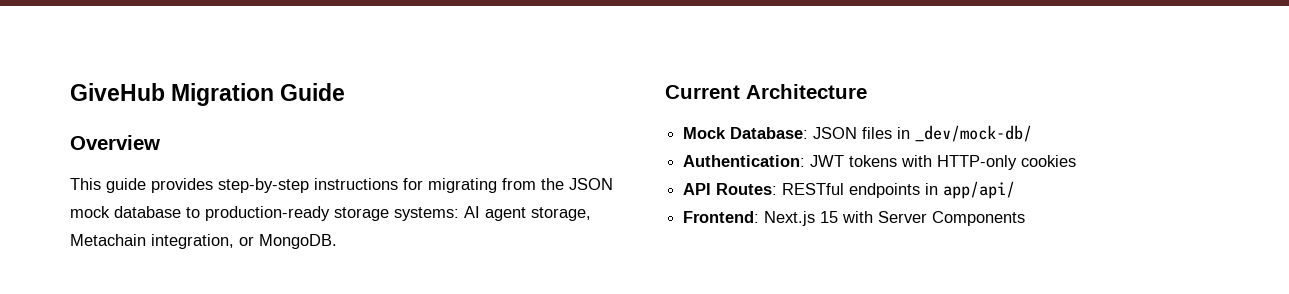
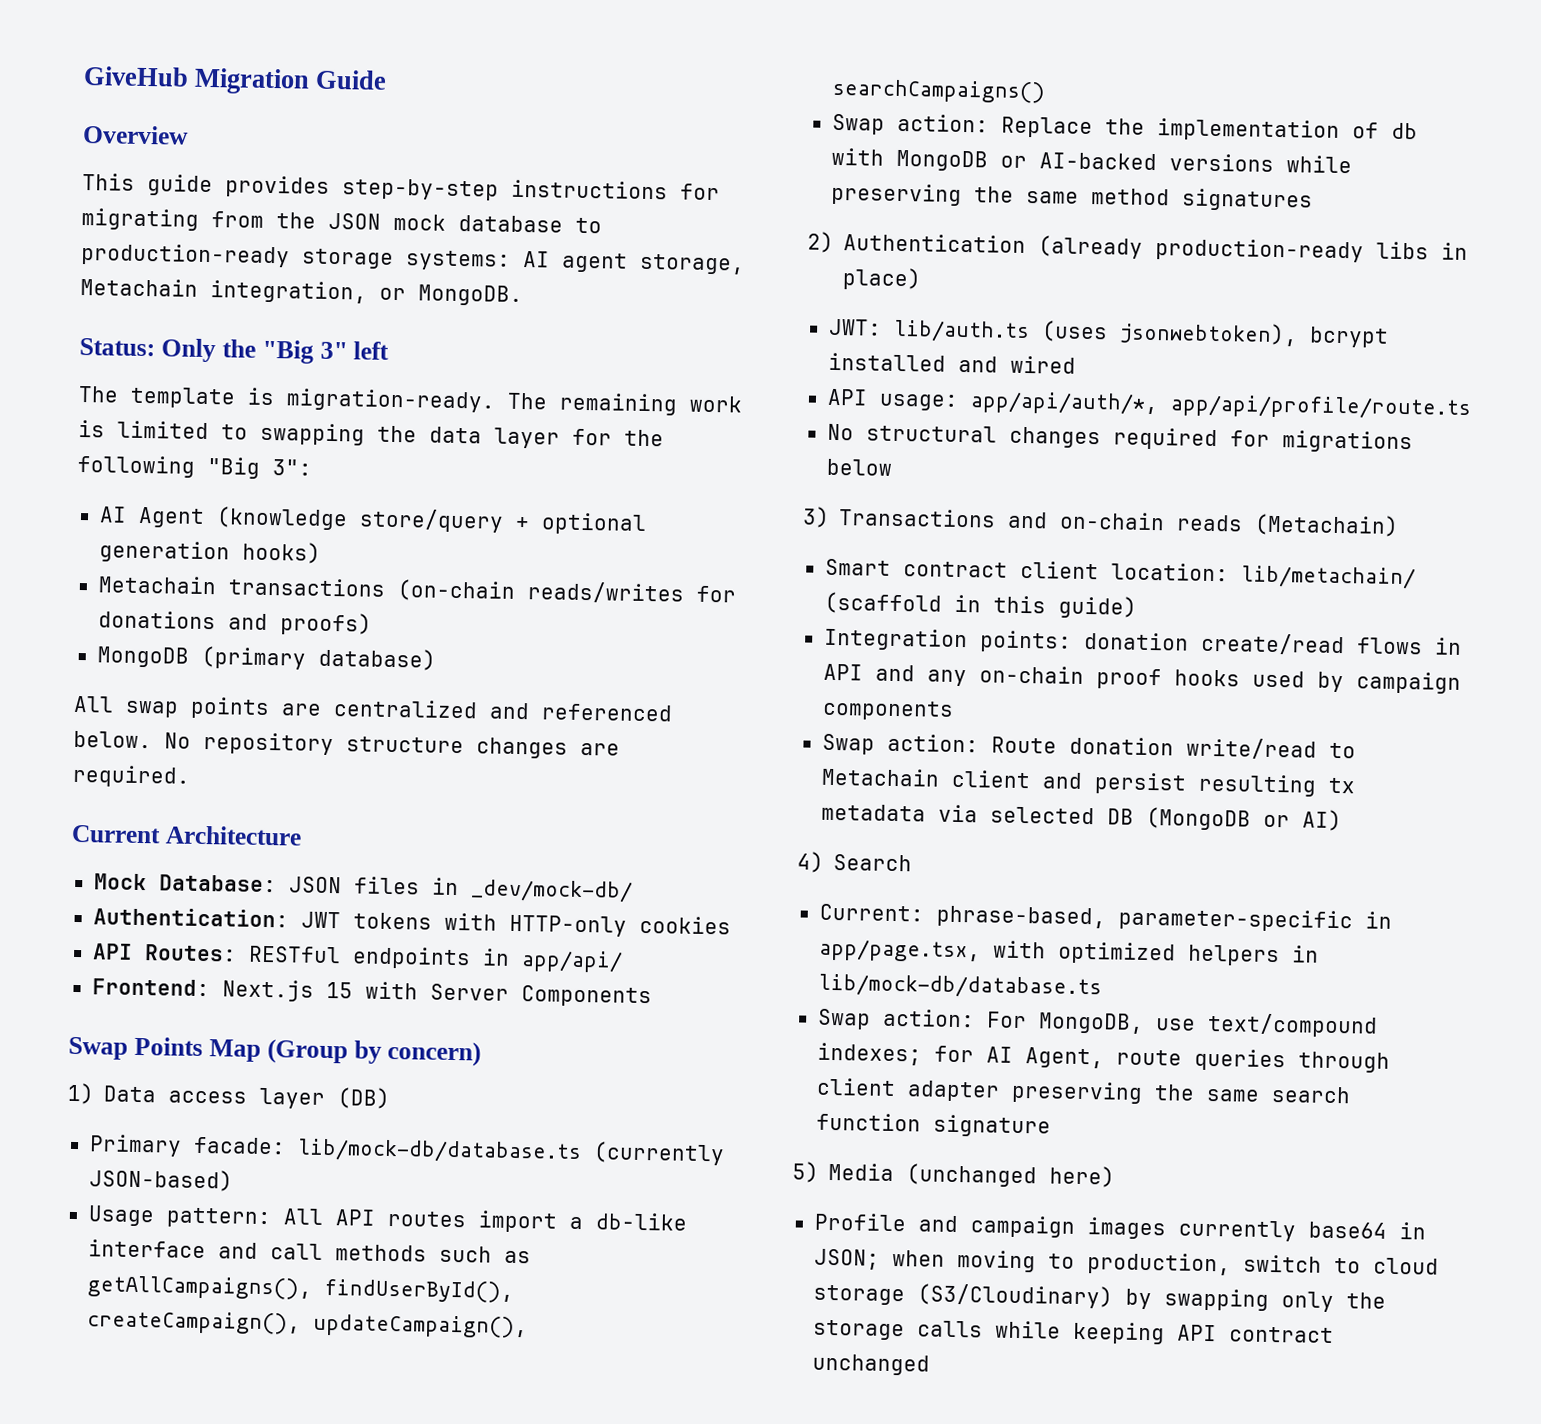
+ Status: Only the "Big 3" left
+ The template is migration-ready. The remaining work is limited to swapping the data layer for the following "Big 3":
+ AI Agent (knowledge store/query + optional generation hooks)
+ Metachain transactions (on-chain reads/writes for donations and proofs)
+ MongoDB (primary database)
+ All swap points are centralized and referenced below. No repository structure changes are required.
+ Swap Points Map (Group by concern)
+ 1) Data access layer (DB)
+ Primary facade: lib/mock-db/database.ts (currently JSON-based)
+ Usage pattern: All API routes import a db-like interface and call methods such as getAllCampaigns(), findUserById(), createCampaign(), updateCampaign(), searchCampaigns()
+ Swap action: Replace the implementation of db with MongoDB or AI-backed versions while preserving the same method signatures
+ 2) Authentication (already production-ready libs in place)
+ JWT: lib/auth.ts (uses jsonwebtoken), bcrypt installed and wired
+ API usage: app/api/auth/*, app/api/profile/route.ts
+ No structural changes required for migrations below
+ 3) Transactions and on-chain reads (Metachain)
+ Smart contract client location: lib/metachain/ (scaffold in this guide)
+ Integration points: donation create/read flows in API and any on-chain proof hooks used by campaign components
+ Swap action: Route donation write/read to Metachain client and persist resulting tx metadata via selected DB (MongoDB or AI)
+ 4) Search
+ Current: phrase-based, parameter-specific in app/page.tsx, with optimized helpers in lib/mock-db/database.ts
+ Swap action: For MongoDB, use text/compound indexes; for AI Agent, route queries through client adapter preserving the same search function signature
+ 5) Media (unchanged here)
+ Profile and campaign images currently base64 in JSON; when moving to production, switch to cloud storage (S3/Cloudinary) by swapping only the storage calls while keeping API contract unchanged

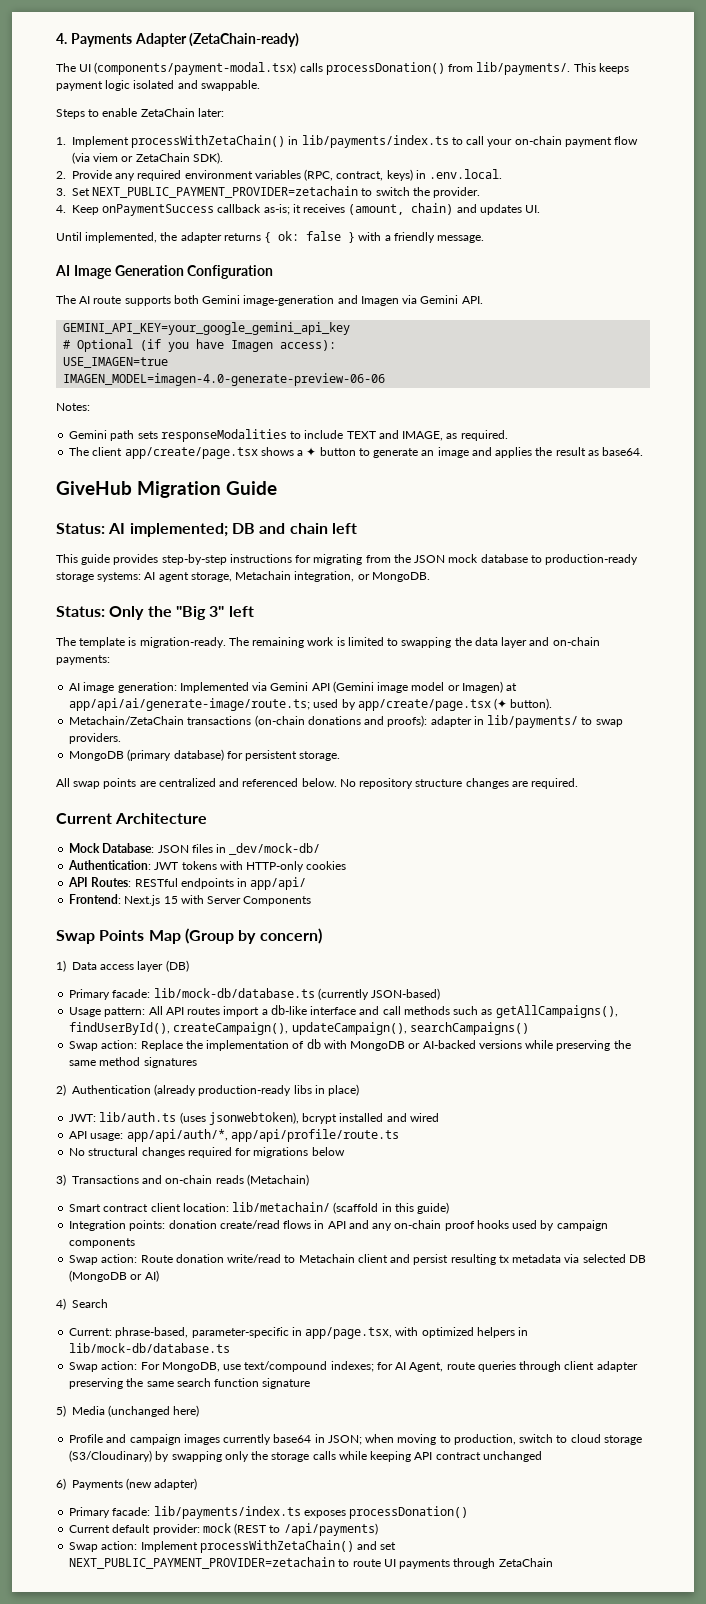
+ 4. Payments Adapter (ZetaChain-ready)
+ The UI (components/payment-modal.tsx) calls processDonation() from lib/payments/. This keeps payment logic isolated and swappable.
+ Steps to enable ZetaChain later:
+ 1. Implement processWithZetaChain() in lib/payments/index.ts to call your on-chain payment flow (via viem or ZetaChain SDK).
+ 2. Provide any required environment variables (RPC, contract, keys) in .env.local.
+ 3. Set NEXT_PUBLIC_PAYMENT_PROVIDER=zetachain to switch the provider.
+ 4. Keep onPaymentSuccess callback as-is; it receives (amount, chain) and updates UI.
+ Until implemented, the adapter returns { ok: false } with a friendly message.
+ AI Image Generation Configuration
+ The AI route supports both Gemini image-generation and Imagen via Gemini API.
+ GEMINI_API_KEY=your_google_gemini_api_key
+ # Optional (if you have Imagen access):
+ USE_IMAGEN=true
+ IMAGEN_MODEL=imagen-4.0-generate-preview-06-06
+ Notes:
+ Gemini path sets responseModalities to include TEXT and IMAGE, as required.
+ The client app/create/page.tsx shows a ✦ button to generate an image and applies the result as base64.
  GiveHub Migration Guide
- Overview
+ Status: AI implemented; DB and chain left
- The remaining work is limited to swapping the data layer for the following "Big 3":
- AI Agent (knowledge store/query + optional generation hooks)
- Metachain transactions (on-chain reads/writes for donations and proofs)
+ The remaining work is limited to swapping the data layer and on-chain payments:
+ AI image generation: Implemented via Gemini API (Gemini image model or Imagen) at app/api/ai/generate-image/route.ts; used by app/create/page.tsx (✦ button).
+ Metachain/ZetaChain transactions (on-chain donations and proofs): adapter in lib/payments/ to swap providers.
- MongoDB (primary database)
+ MongoDB (primary database) for persistent storage.
+ 6) Payments (new adapter)
+ Primary facade: lib/payments/index.ts exposes processDonation()
+ Current default provider: mock (REST to /api/payments)
+ Swap action: Implement processWithZetaChain() and set NEXT_PUBLIC_PAYMENT_PROVIDER=zetachain to route UI payments through ZetaChain

